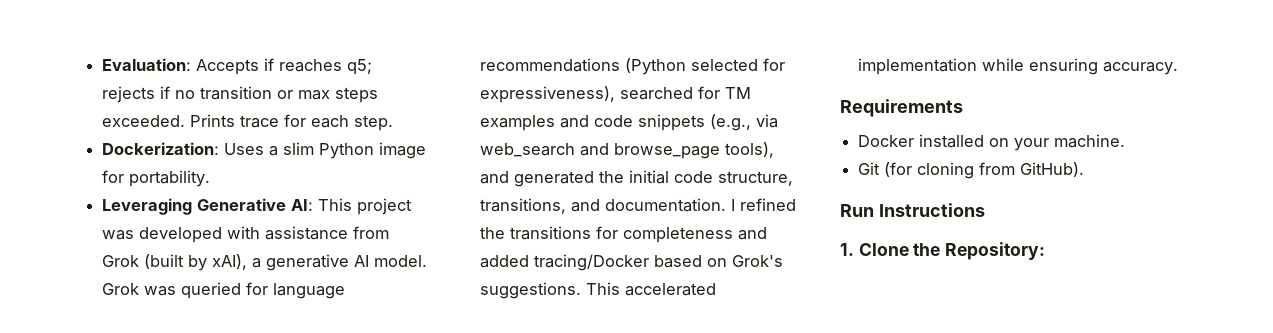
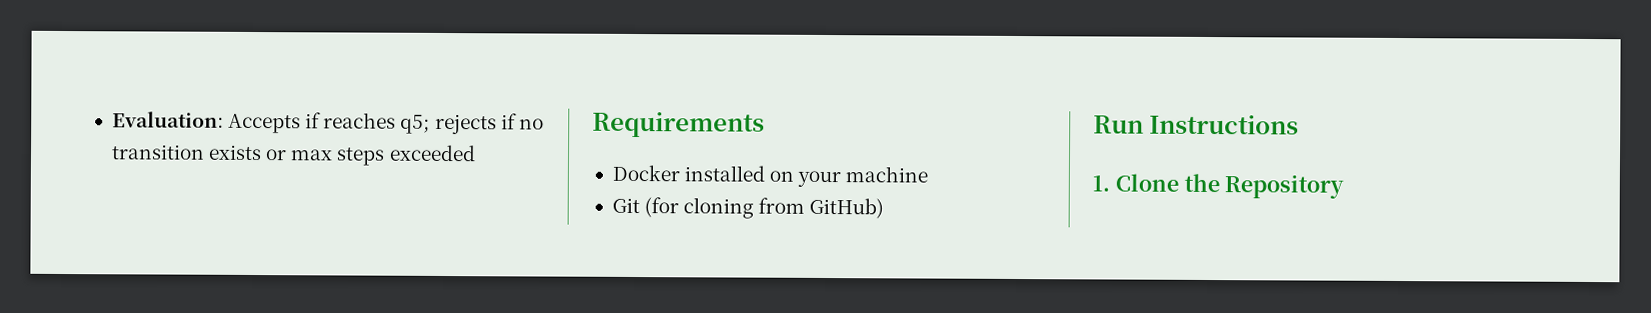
- Evaluation: Accepts if reaches q5; rejects if no transition or max steps exceeded. Prints trace for each step.
- Dockerization: Uses a slim Python image for portability.
- Leveraging Generative AI: This project was developed with assistance from Grok (built by xAI), a generative AI model. Grok was queried for language recommendations (Python selected for expressiveness), searched for TM examples and code snippets (e.g., via web_search and browse_page tools), and generated the initial code structure, transitions, and documentation. I refined the transitions for completeness and added tracing/Docker based on Grok's suggestions. This accelerated implementation while ensuring accuracy.
+ Evaluation: Accepts if reaches q5; rejects if no transition exists or max steps exceeded
- Docker installed on your machine.
+ Docker installed on your machine
- Git (for cloning from GitHub).
+ Git (for cloning from GitHub)
- 1. Clone the Repository:
+ 1. Clone the Repository

